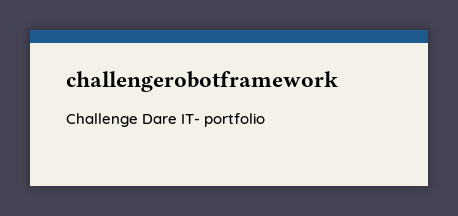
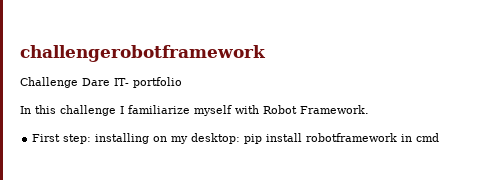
+ In this challenge I familiarize myself with Robot Framework.
+ First step: installing on my desktop: pip install robotframework in cmd

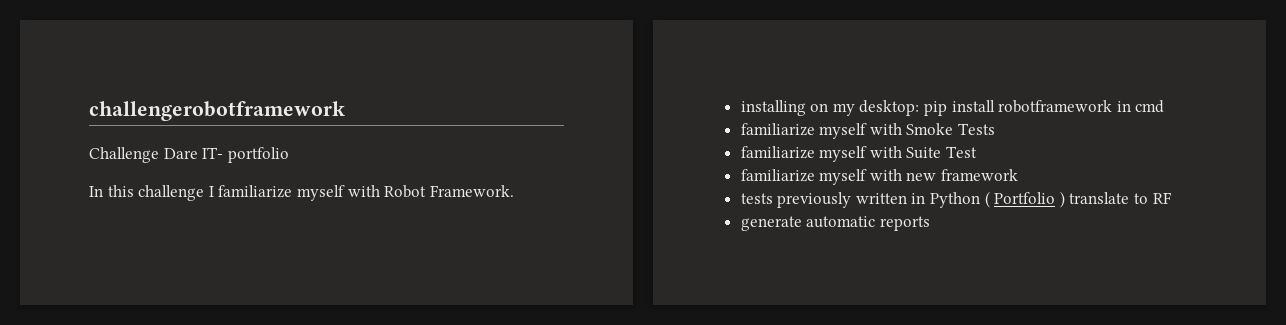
- First step: installing on my desktop: pip install robotframework in cmd
+ installing on my desktop: pip install robotframework in cmd
+ familiarize myself with Smoke Tests
+ familiarize myself with Suite Test
+ familiarize myself with new framework
+ tests previously written in Python ( Portfolio ) translate to RF
+ generate automatic reports

